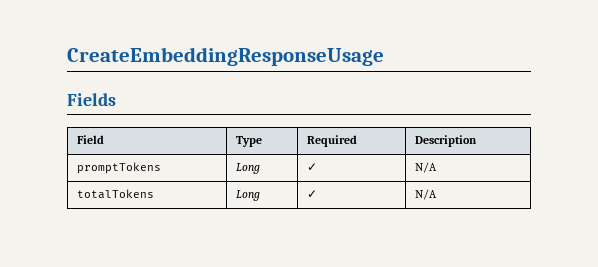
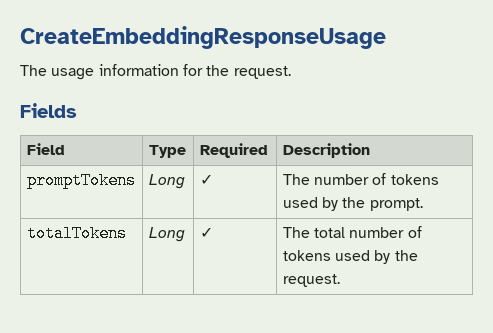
+ The usage information for the request.
- promptTokens | Long | ✓ | N/A
- totalTokens | Long | ✓ | N/A
+ promptTokens | Long | ✓ | The number of tokens used by the prompt.
+ totalTokens | Long | ✓ | The total number of tokens used by the request.

